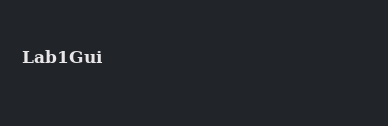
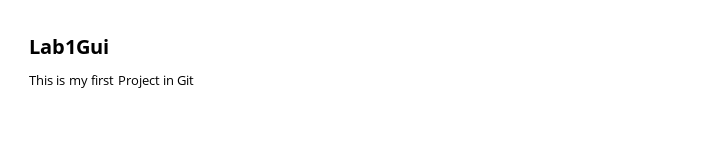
+ This is my first Project in Git

